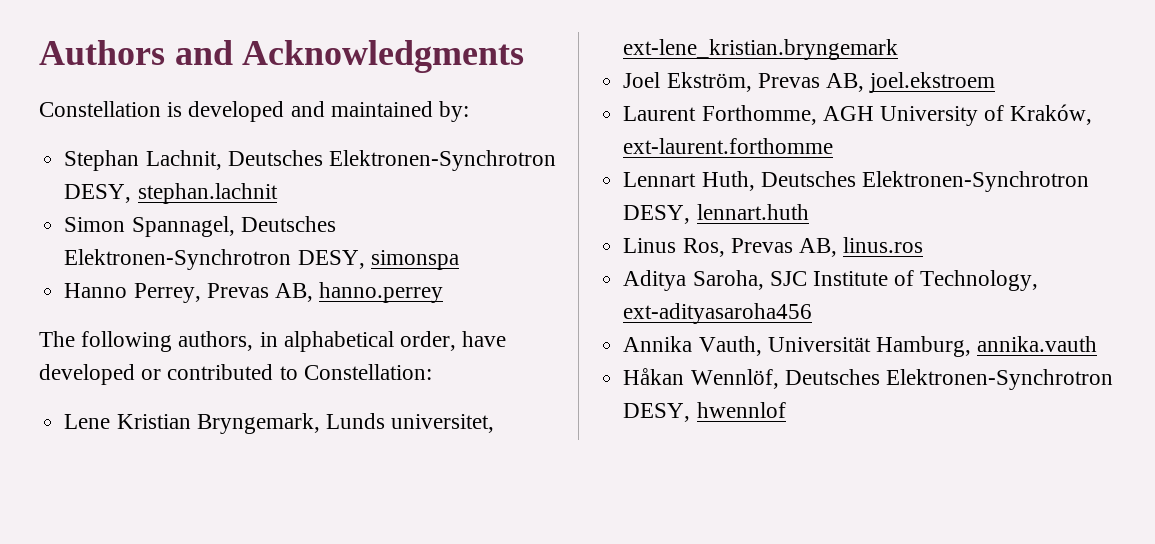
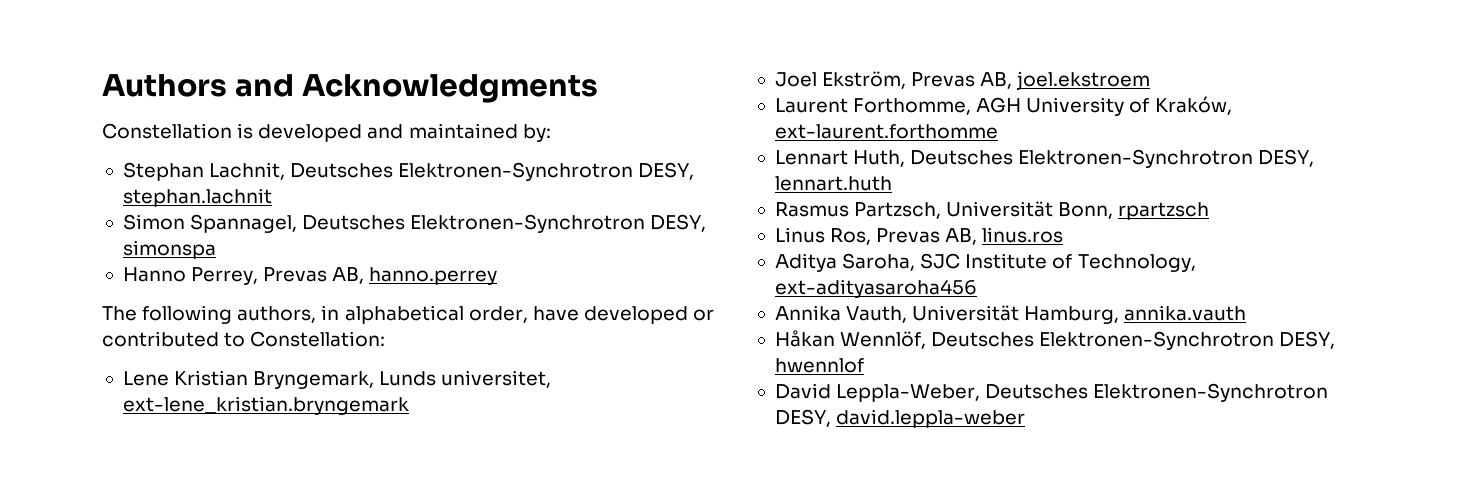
+ Rasmus Partzsch, Universität Bonn, rpartzsch
+ David Leppla-Weber, Deutsches Elektronen-Synchrotron DESY, david.leppla-weber

